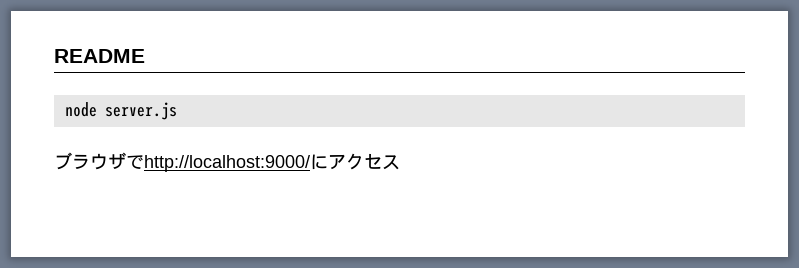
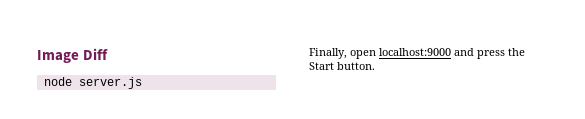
- README
+ Image Diff
- ブラウザでhttp://localhost:9000/にアクセス
+ Finally, open localhost:9000 and press the Start button.

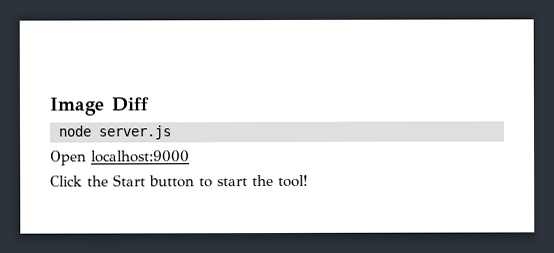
- Finally, open localhost:9000 and press the Start button.
+ Open localhost:9000
+ Click the Start button to start the tool!

